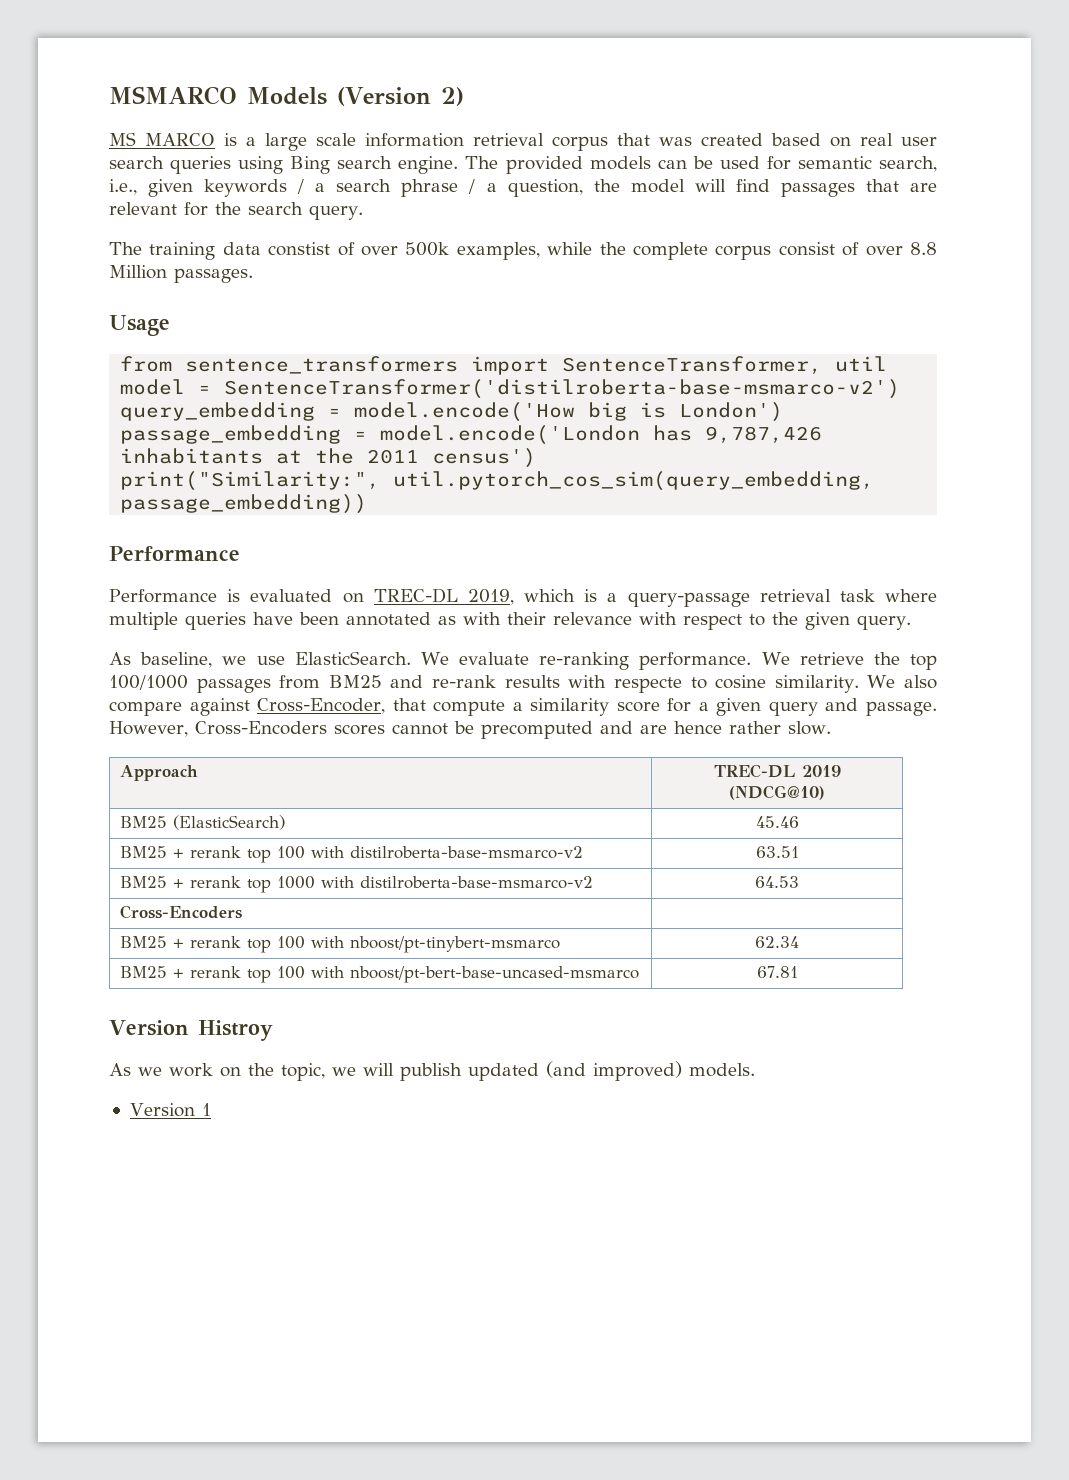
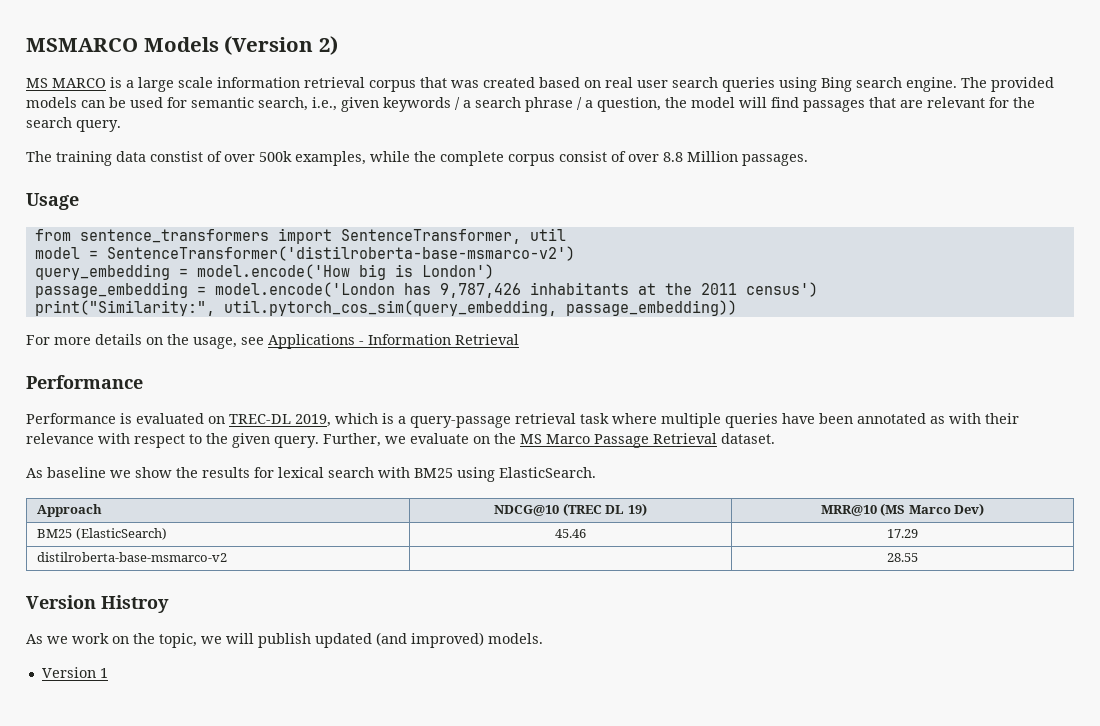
+ For more details on the usage, see Applications - Information Retrieval
- Performance is evaluated on TREC-DL 2019, which is a query-passage retrieval task where multiple queries have been annotated as with their relevance with respect to the given query.
- As baseline, we use ElasticSearch. We evaluate re-ranking performance. We retrieve the top 100/1000 passages from BM25 and re-rank results with respecte to cosine similarity. We also compare against Cross-Encoder, that compute a similarity score for a given query and passage. However, Cross-Encoders scores cannot be precomputed and are hence rather slow.
- Approach | TREC-DL 2019 (NDCG@10)
- BM25 (ElasticSearch) | 45.46
- BM25 + rerank top 100 with distilroberta-base-msmarco-v2 | 63.51
- BM25 + rerank top 1000 with distilroberta-base-msmarco-v2 | 64.53
- Cross-Encoders |
- BM25 + rerank top 100 with nboost/pt-tinybert-msmarco | 62.34
- BM25 + rerank top 100 with nboost/pt-bert-base-uncased-msmarco | 67.81
+ Performance is evaluated on TREC-DL 2019, which is a query-passage retrieval task where multiple queries have been annotated as with their relevance with respect to the given query. Further, we evaluate on the MS Marco Passage Retrieval dataset.
+ As baseline we show the results for lexical search with BM25 using ElasticSearch.
+ Approach | NDCG@10 (TREC DL 19) | MRR@10 (MS Marco Dev)
+ BM25 (ElasticSearch) | 45.46 | 17.29
+ distilroberta-base-msmarco-v2 | | 28.55

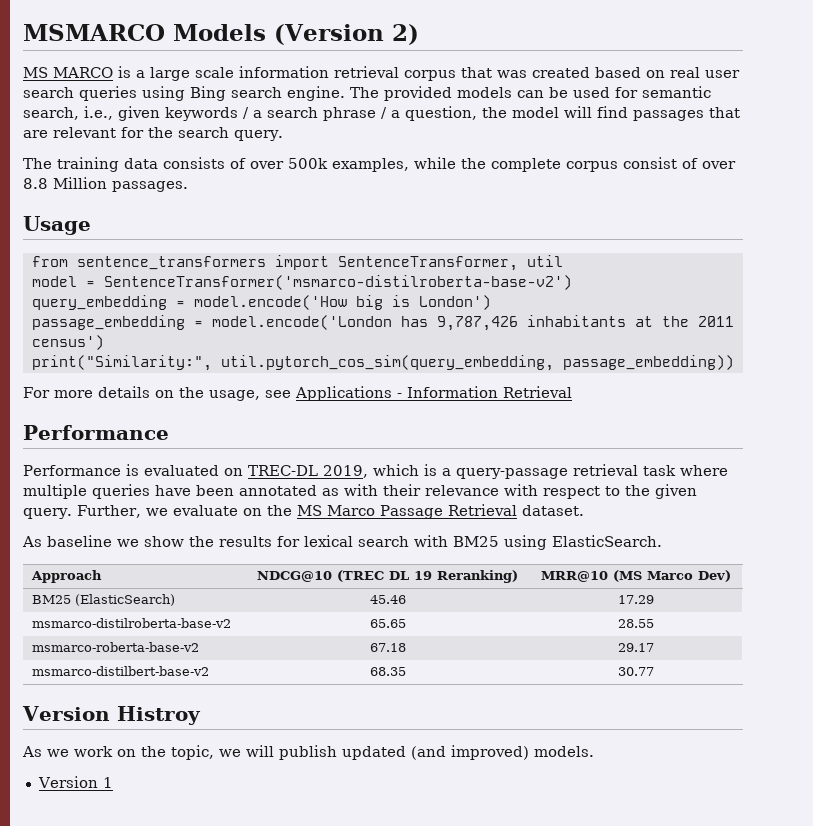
- The training data constist of over 500k examples, while the complete corpus consist of over 8.8 Million passages.
+ The training data consists of over 500k examples, while the complete corpus consist of over 8.8 Million passages.
- model = SentenceTransformer('distilroberta-base-msmarco-v2')
+ model = SentenceTransformer('msmarco-distilroberta-base-v2')
- Approach | NDCG@10 (TREC DL 19) | MRR@10 (MS Marco Dev)
+ Approach | NDCG@10 (TREC DL 19 Reranking) | MRR@10 (MS Marco Dev)
- distilroberta-base-msmarco-v2 | | 28.55
+ msmarco-distilroberta-base-v2 | 65.65 | 28.55
+ msmarco-roberta-base-v2 | 67.18 | 29.17
+ msmarco-distilbert-base-v2 | 68.35 | 30.77

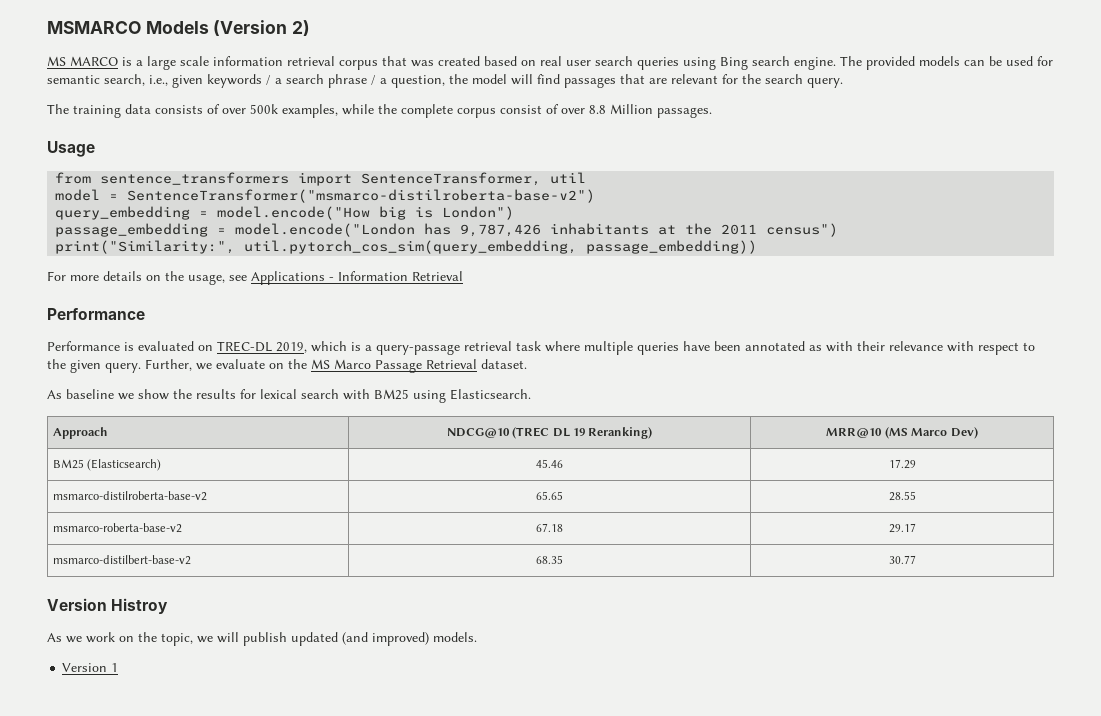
- model = SentenceTransformer('msmarco-distilroberta-base-v2')
+ model = SentenceTransformer("msmarco-distilroberta-base-v2")
- query_embedding = model.encode('How big is London')
+ query_embedding = model.encode("How big is London")
- passage_embedding = model.encode('London has 9,787,426 inhabitants at the 2011 census')
+ passage_embedding = model.encode("London has 9,787,426 inhabitants at the 2011 census")
- As baseline we show the results for lexical search with BM25 using ElasticSearch.
+ As baseline we show the results for lexical search with BM25 using Elasticsearch.
- BM25 (ElasticSearch) | 45.46 | 17.29
+ BM25 (Elasticsearch) | 45.46 | 17.29

